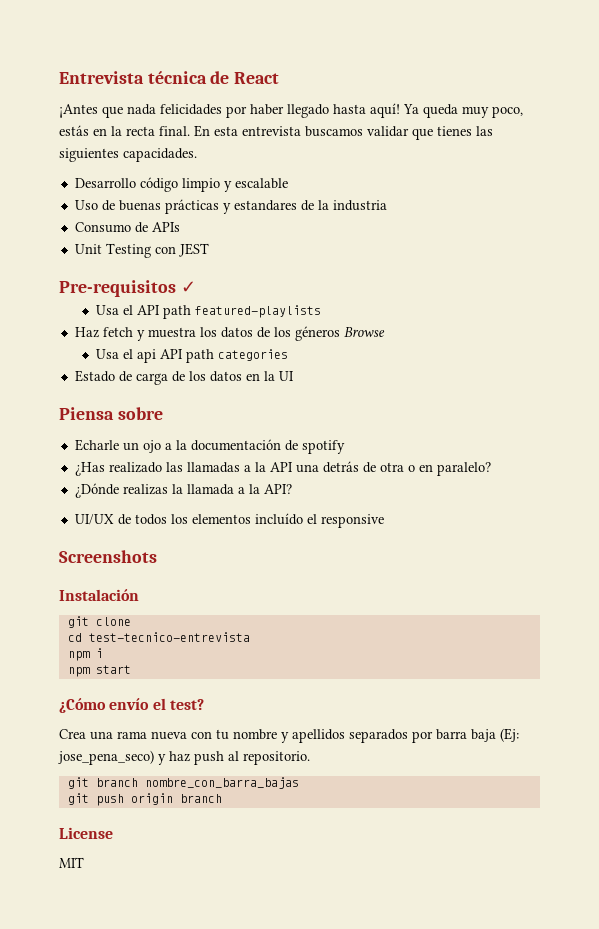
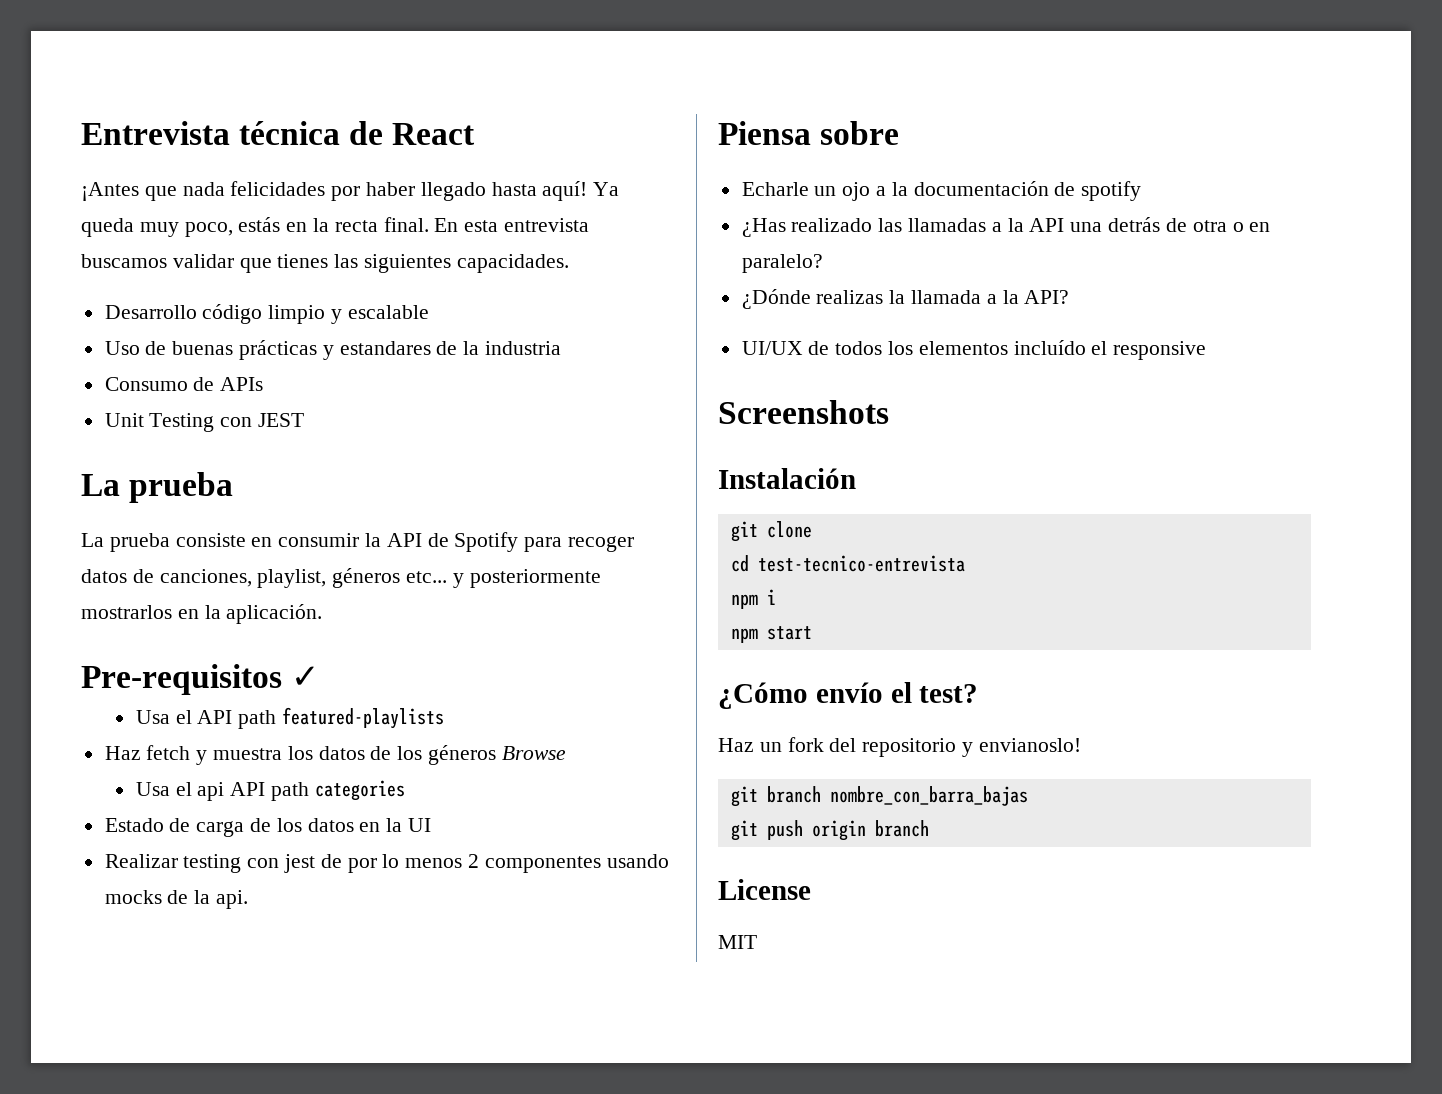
  Unit Testing con JEST
+ La prueba
+ La prueba consiste en consumir la API de Spotify para recoger datos de canciones, playlist, géneros etc... y posteriormente mostrarlos en la aplicación.
+ Realizar testing con jest de por lo menos 2 componentes usando mocks de la api.
- Crea una rama nueva con tu nombre y apellidos separados por barra baja (Ej: jose_pena_seco) y haz push al repositorio.
+ Haz un fork del repositorio y envianoslo!

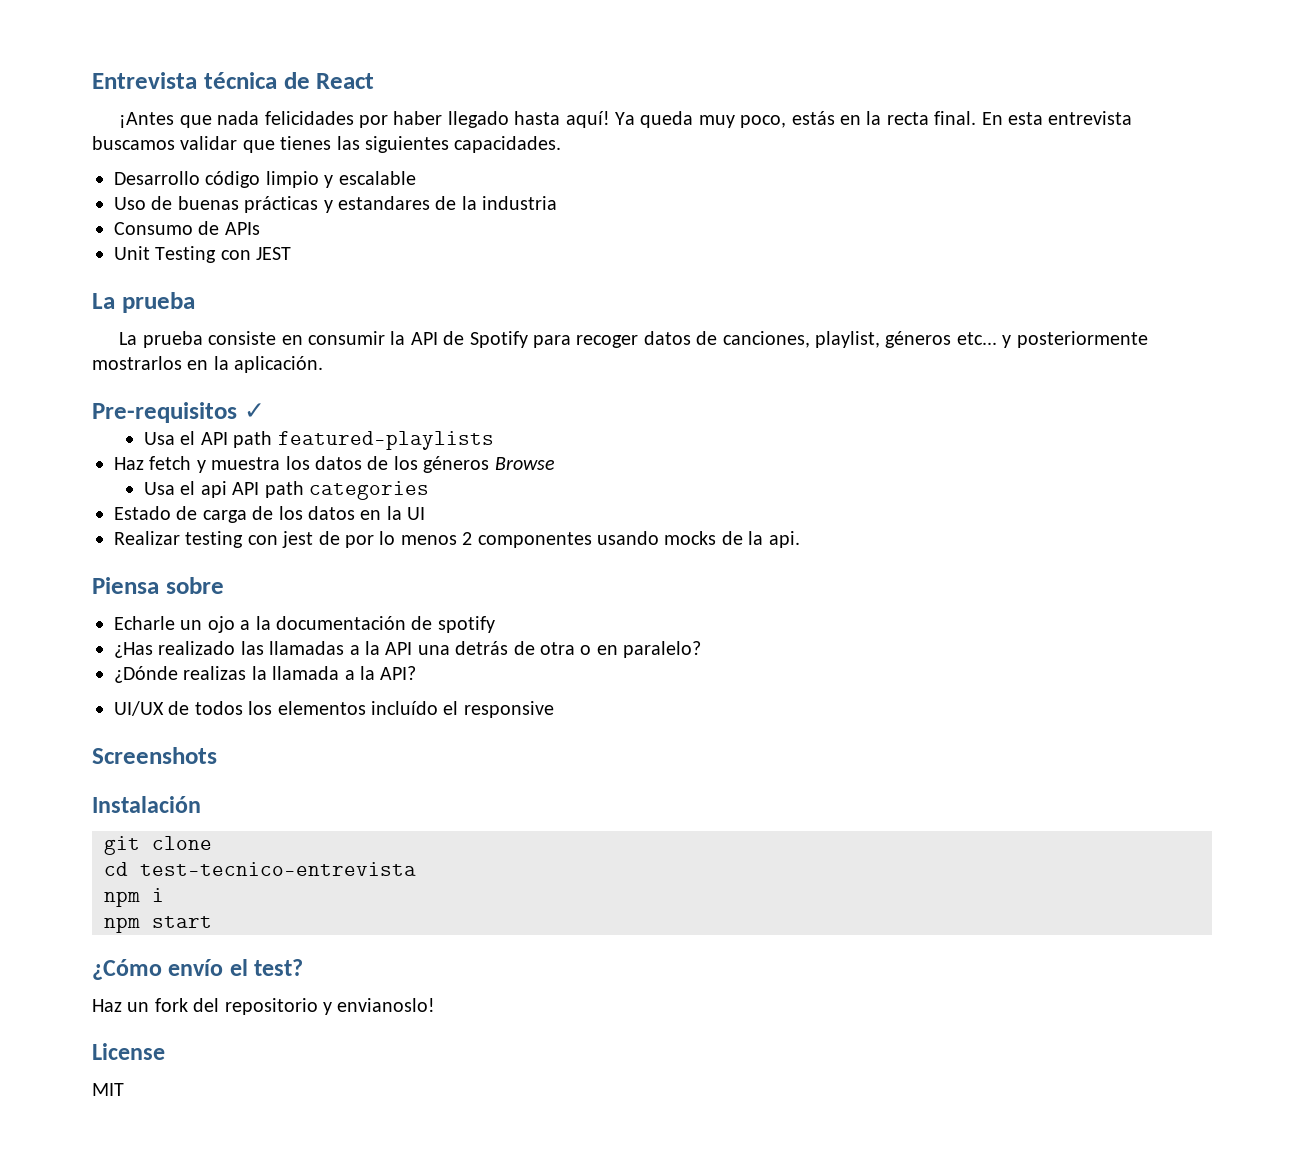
- git branch nombre_con_barra_bajas
- git push origin branch

